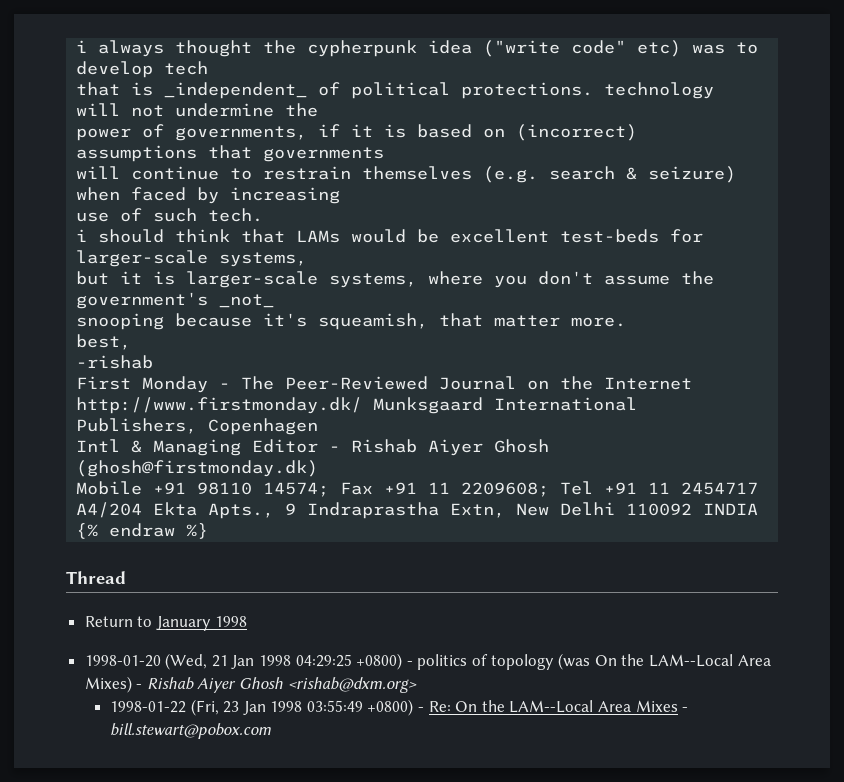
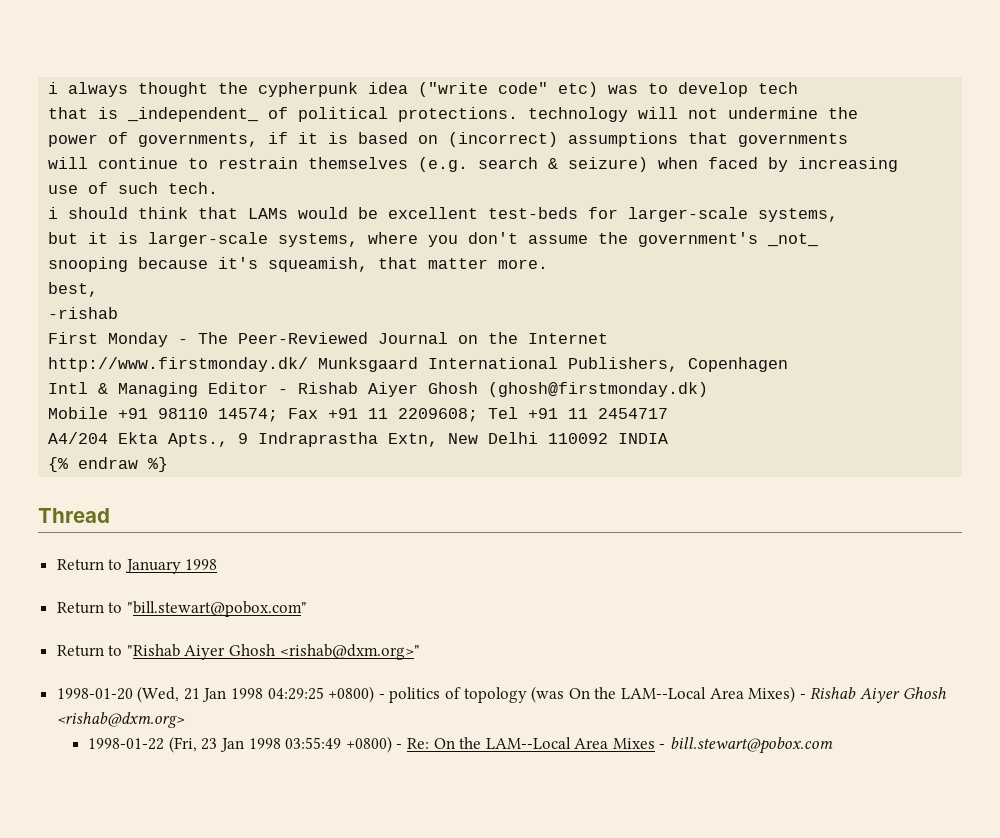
+ Return to "bill.stewart@pobox.com"
+ Return to "Rishab Aiyer Ghosh <rishab@dxm.org>"

